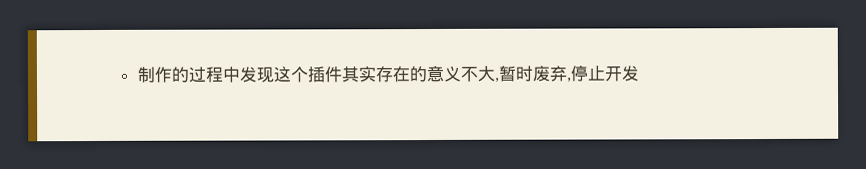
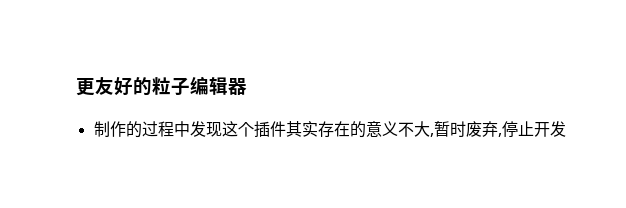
+ 更友好的粒子编辑器

